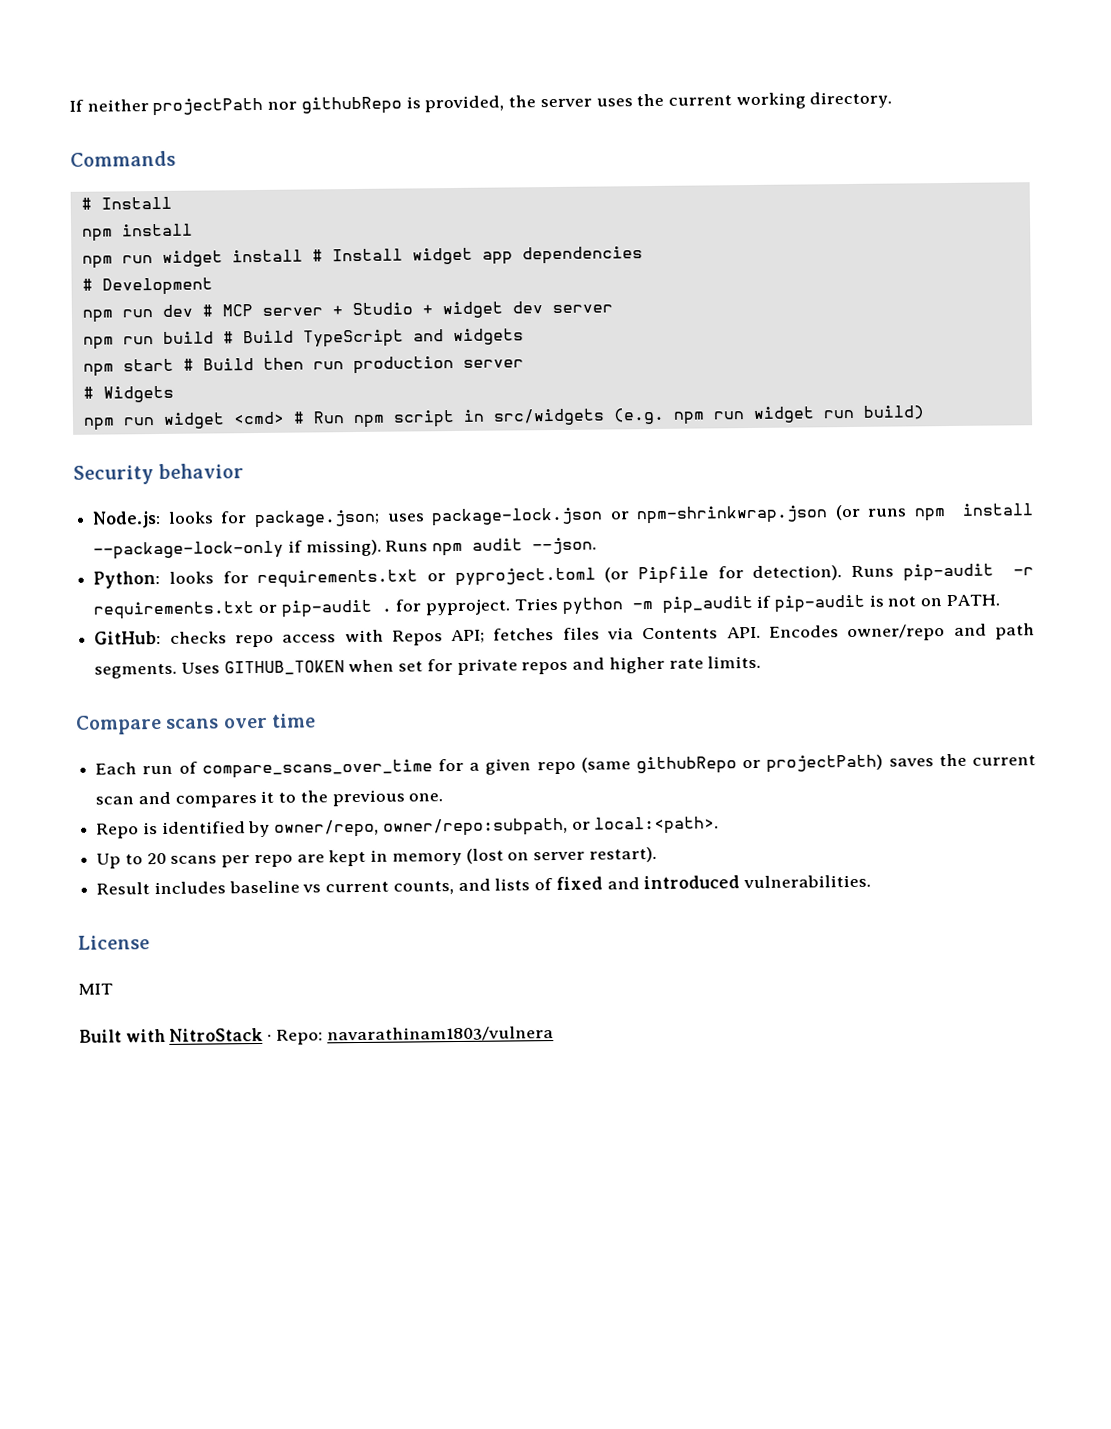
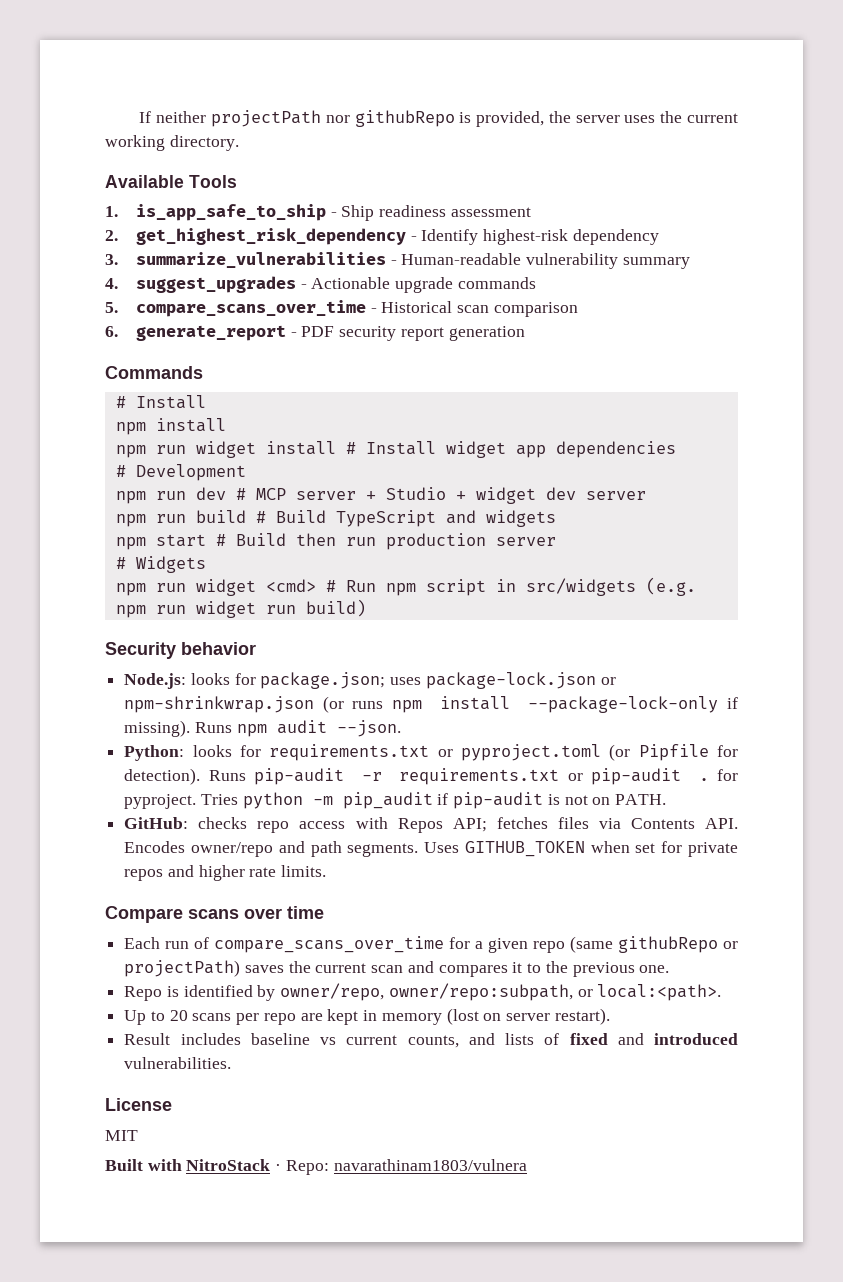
+ Available Tools
+ 1. is_app_safe_to_ship - Ship readiness assessment
+ 2. get_highest_risk_dependency - Identify highest-risk dependency
+ 3. summarize_vulnerabilities - Human-readable vulnerability summary
+ 4. suggest_upgrades - Actionable upgrade commands
+ 5. compare_scans_over_time - Historical scan comparison
+ 6. generate_report - PDF security report generation

